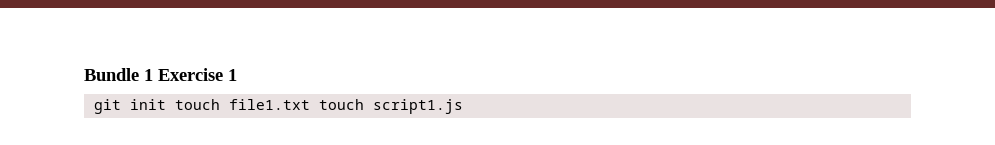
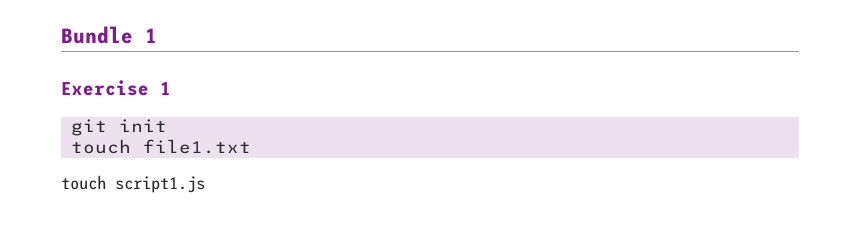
- Bundle 1 Exercise 1
+ Bundle 1
+ Exercise 1
- git init touch file1.txt touch script1.js
+ git init
+ touch file1.txt
+ touch script1.js

